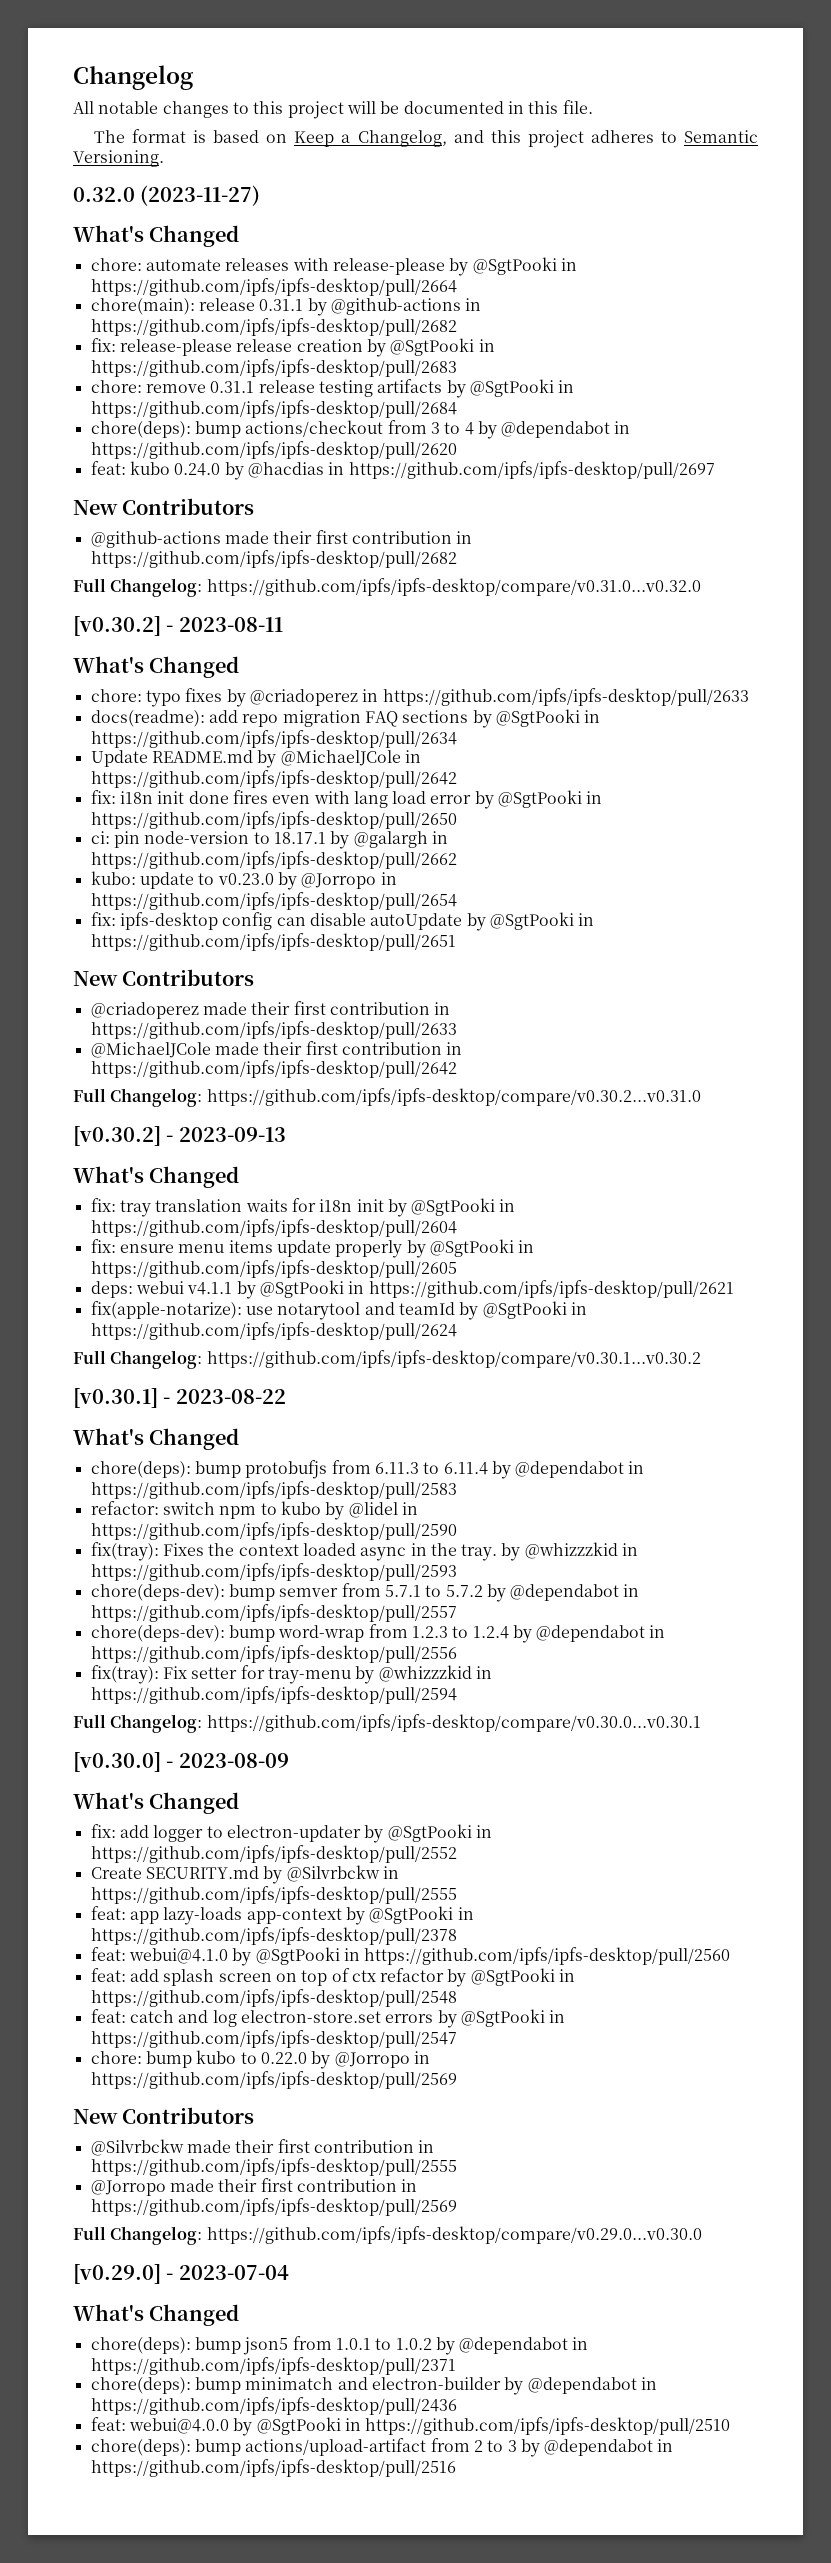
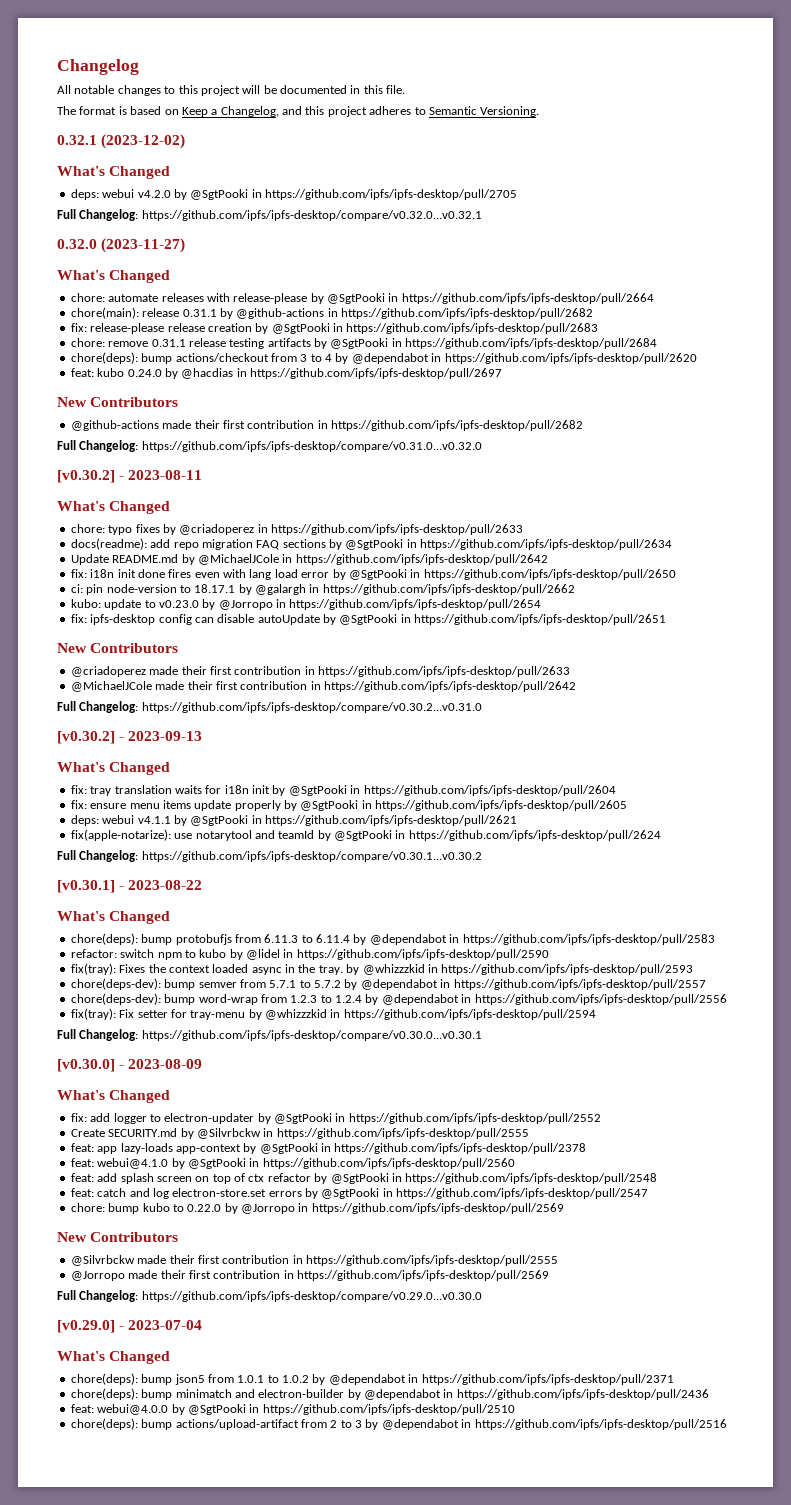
+ 0.32.1 (2023-12-02)
+ What's Changed
+ deps: webui v4.2.0 by @SgtPooki in https://github.com/ipfs/ipfs-desktop/pull/2705
+ Full Changelog: https://github.com/ipfs/ipfs-desktop/compare/v0.32.0...v0.32.1

